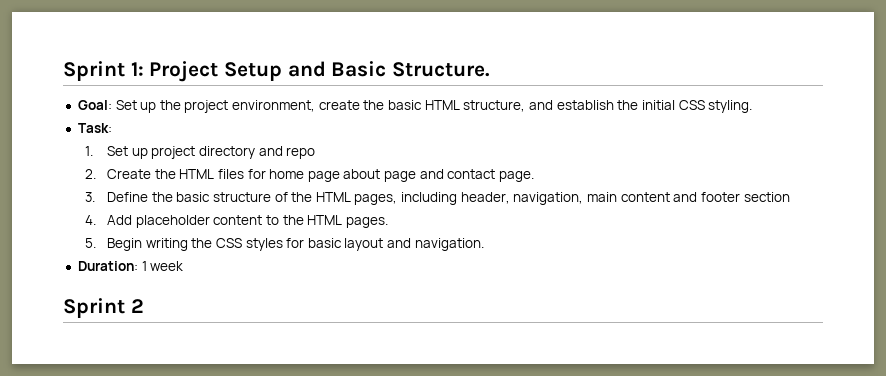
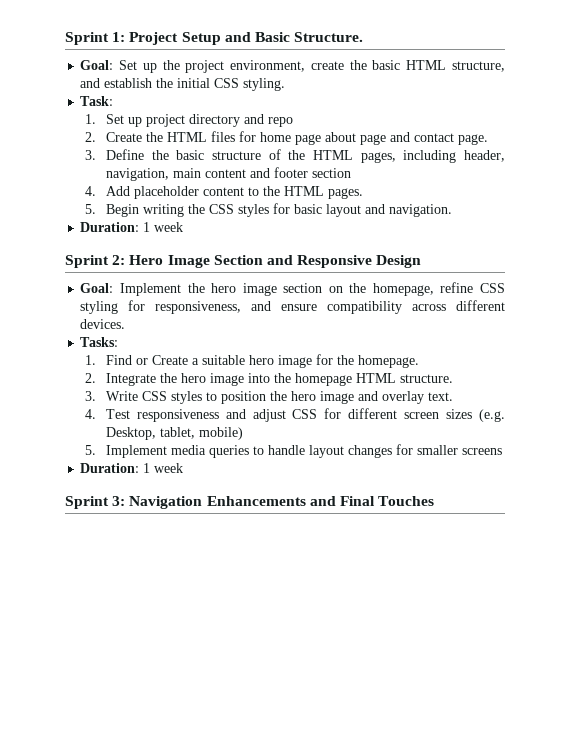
- Sprint 2
+ Sprint 2: Hero Image Section and Responsive Design
+ Goal: Implement the hero image section on the homepage, refine CSS styling for responsiveness, and ensure compatibility across different devices.
+ Tasks:
+ 1. Find or Create a suitable hero image for the homepage.
+ 2. Integrate the hero image into the homepage HTML structure.
+ 3. Write CSS styles to position the hero image and overlay text.
+ 4. Test responsiveness and adjust CSS for different screen sizes (e.g. Desktop, tablet, mobile)
+ 5. Implement media queries to handle layout changes for smaller screens
+ Duration: 1 week
+ Sprint 3: Navigation Enhancements and Final Touches

